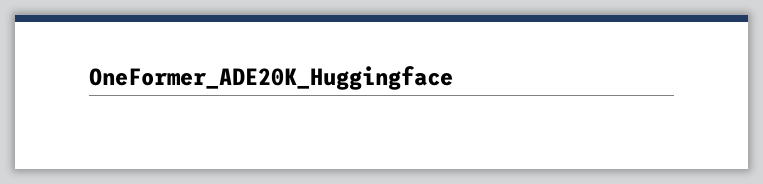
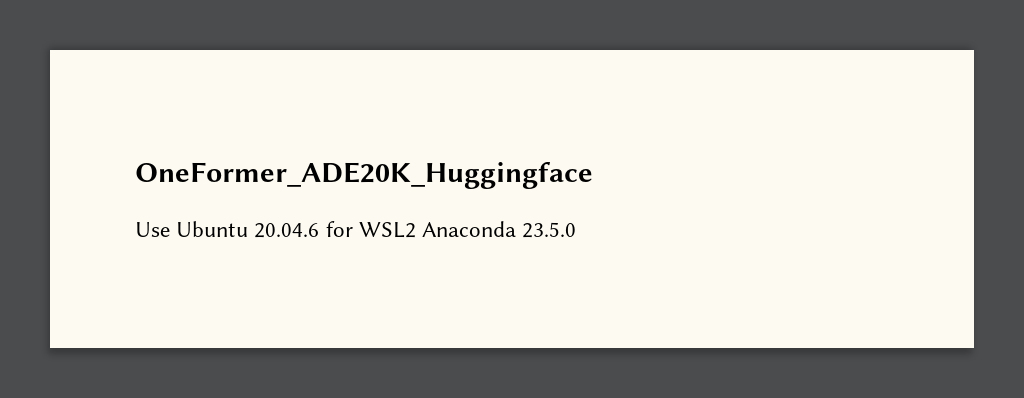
+ Use Ubuntu 20.04.6 for WSL2 Anaconda 23.5.0

